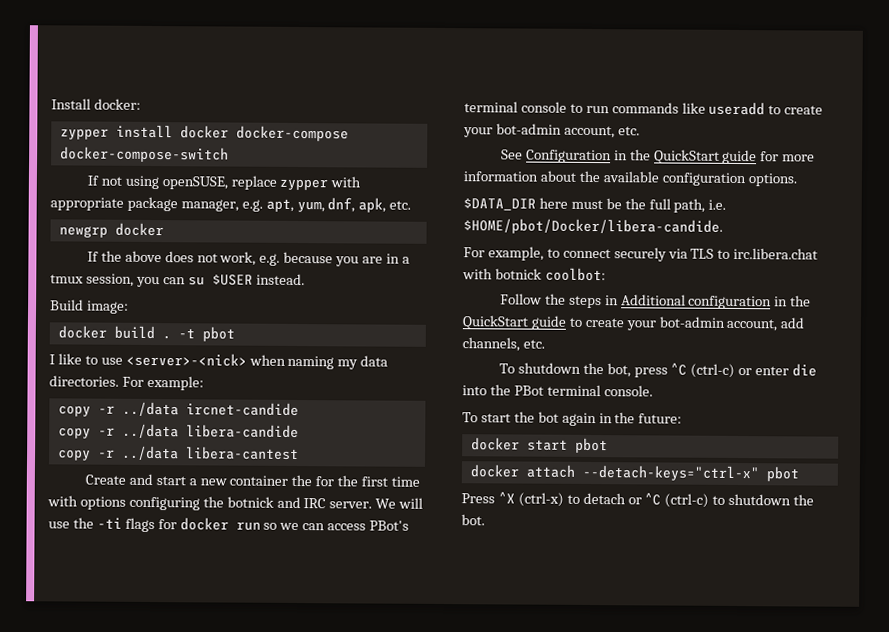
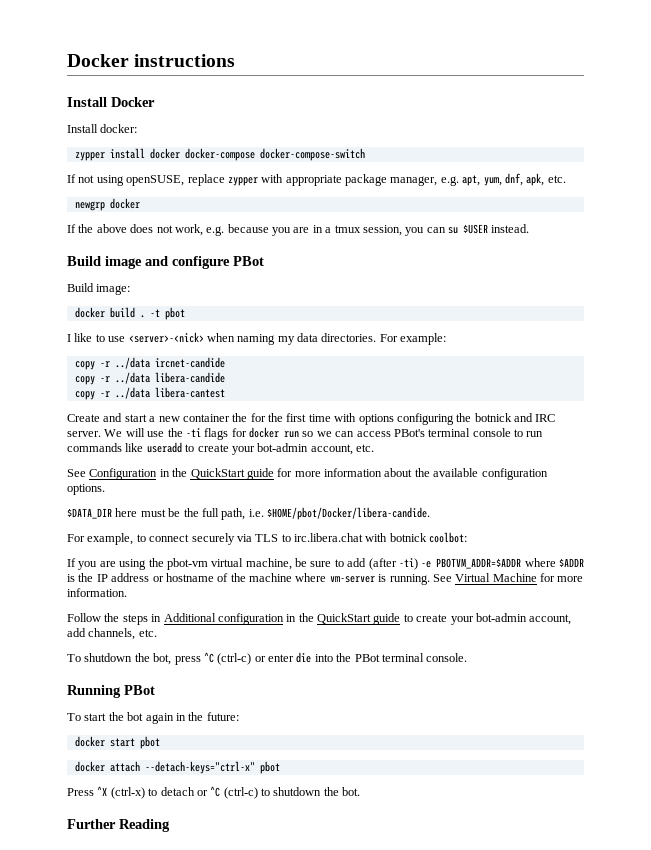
+ Docker instructions
+ Install Docker
+ Build image and configure PBot
+ If you are using the pbot-vm virtual machine, be sure to add (after -ti) -e PBOTVM_ADDR=$ADDR where $ADDR is the IP address or hostname of the machine where vm-server is running. See Virtual Machine for more information.
+ Running PBot
+ Further Reading

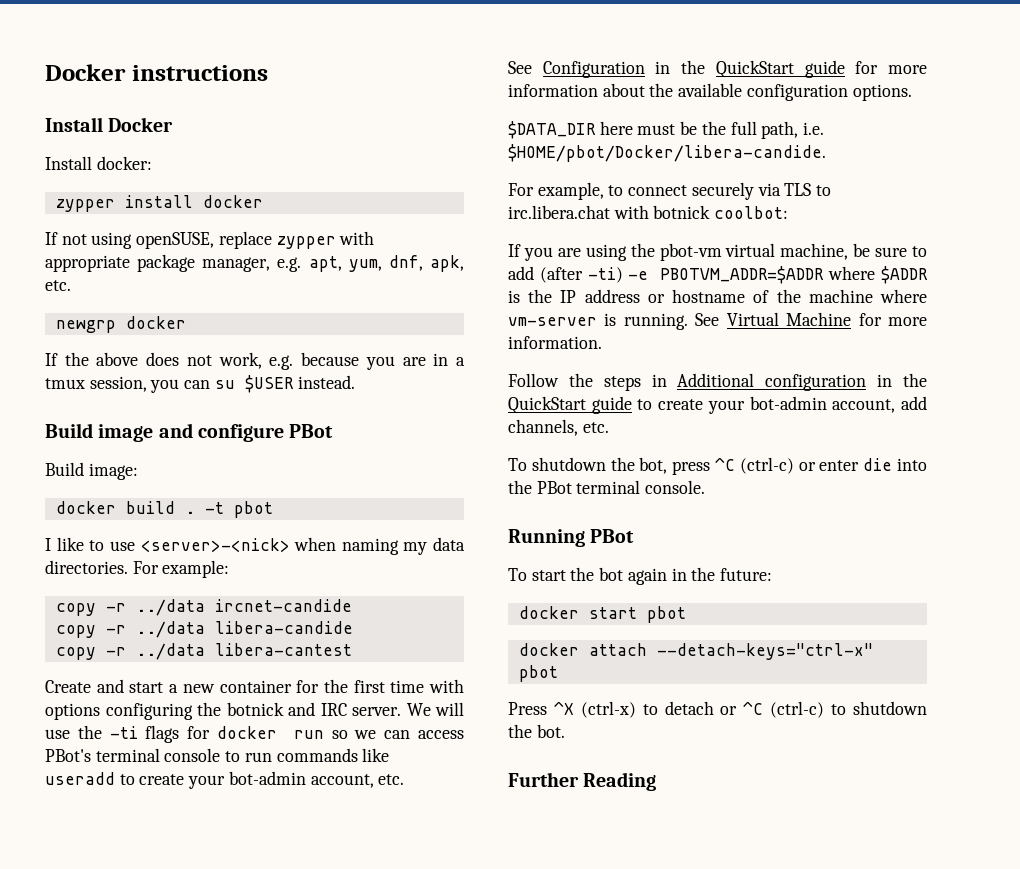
- zypper install docker docker-compose docker-compose-switch
+ zypper install docker
- Create and start a new container the for the first time with options configuring the botnick and IRC server.
+ Create and start a new container for the first time with options configuring the botnick and IRC server.

